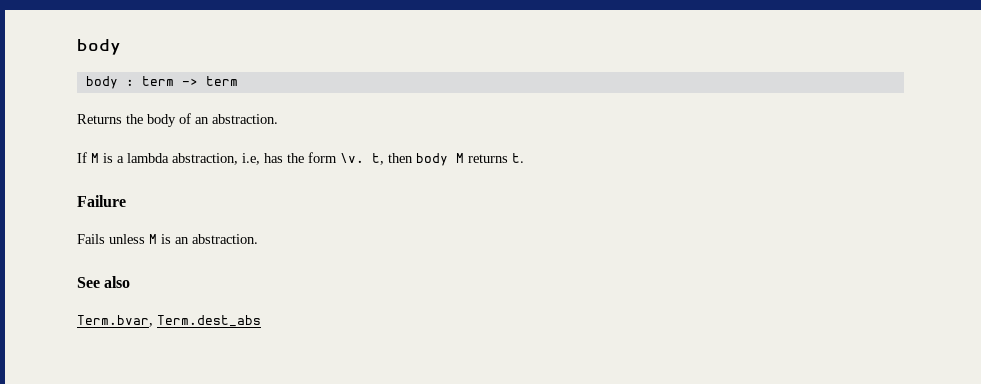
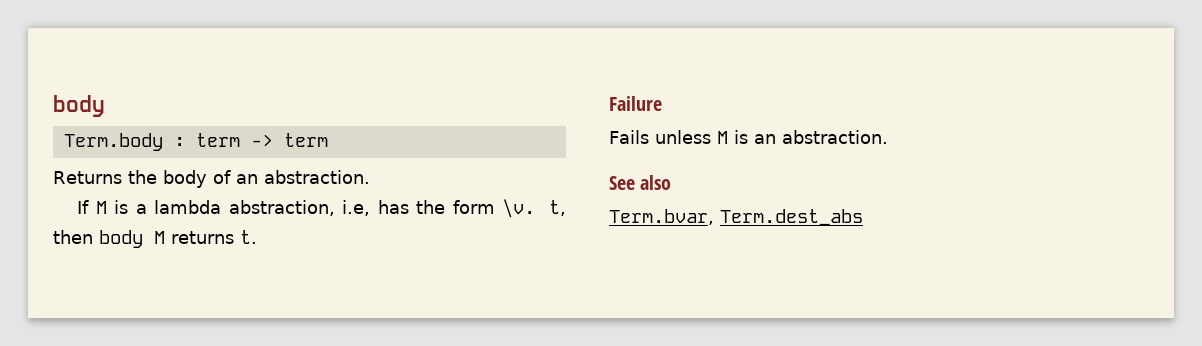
- body : term -> term
+ Term.body : term -> term

